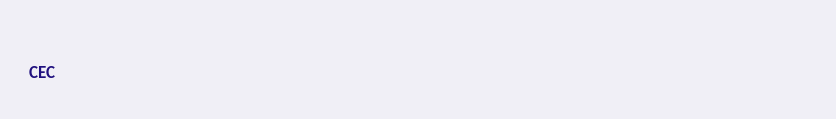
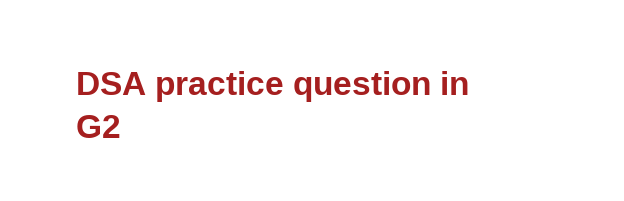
- CEC
+ DSA practice question in G2

